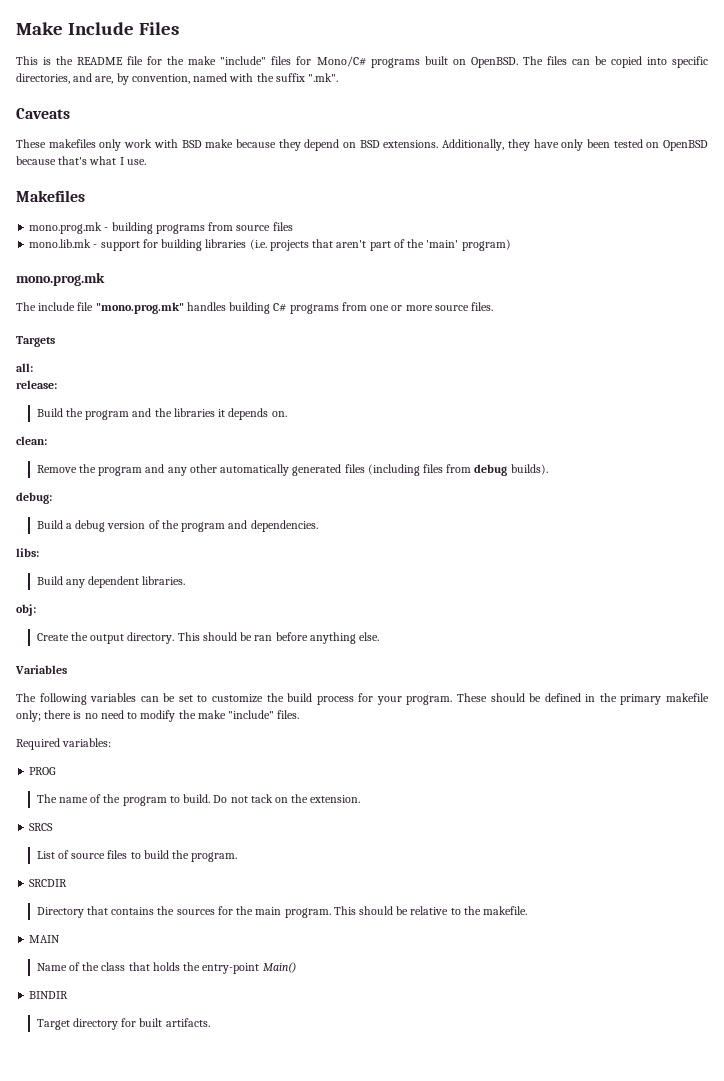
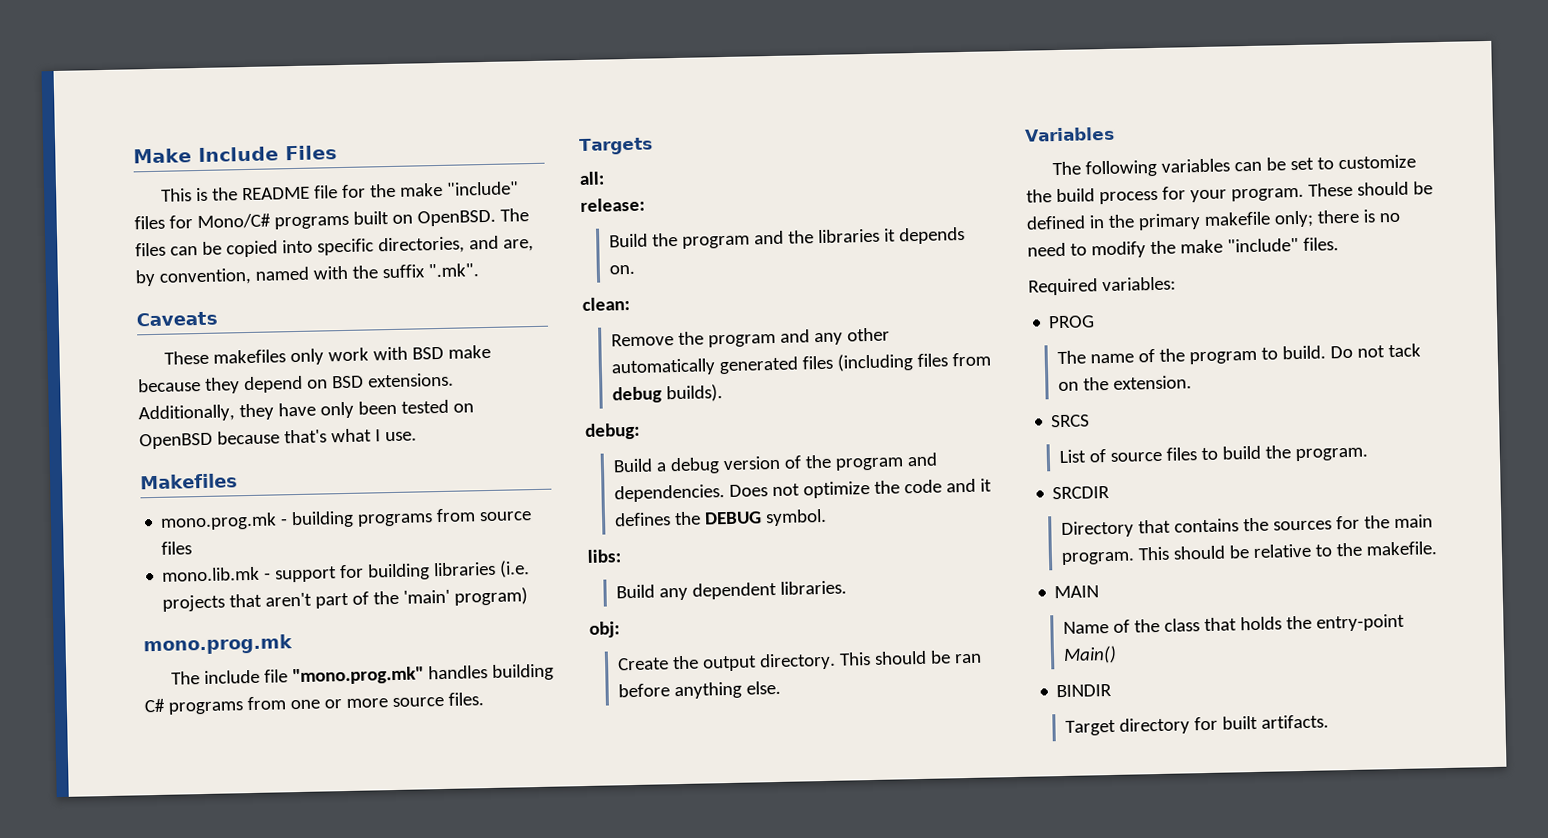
+ Does not optimize the code and it defines the DEBUG symbol.

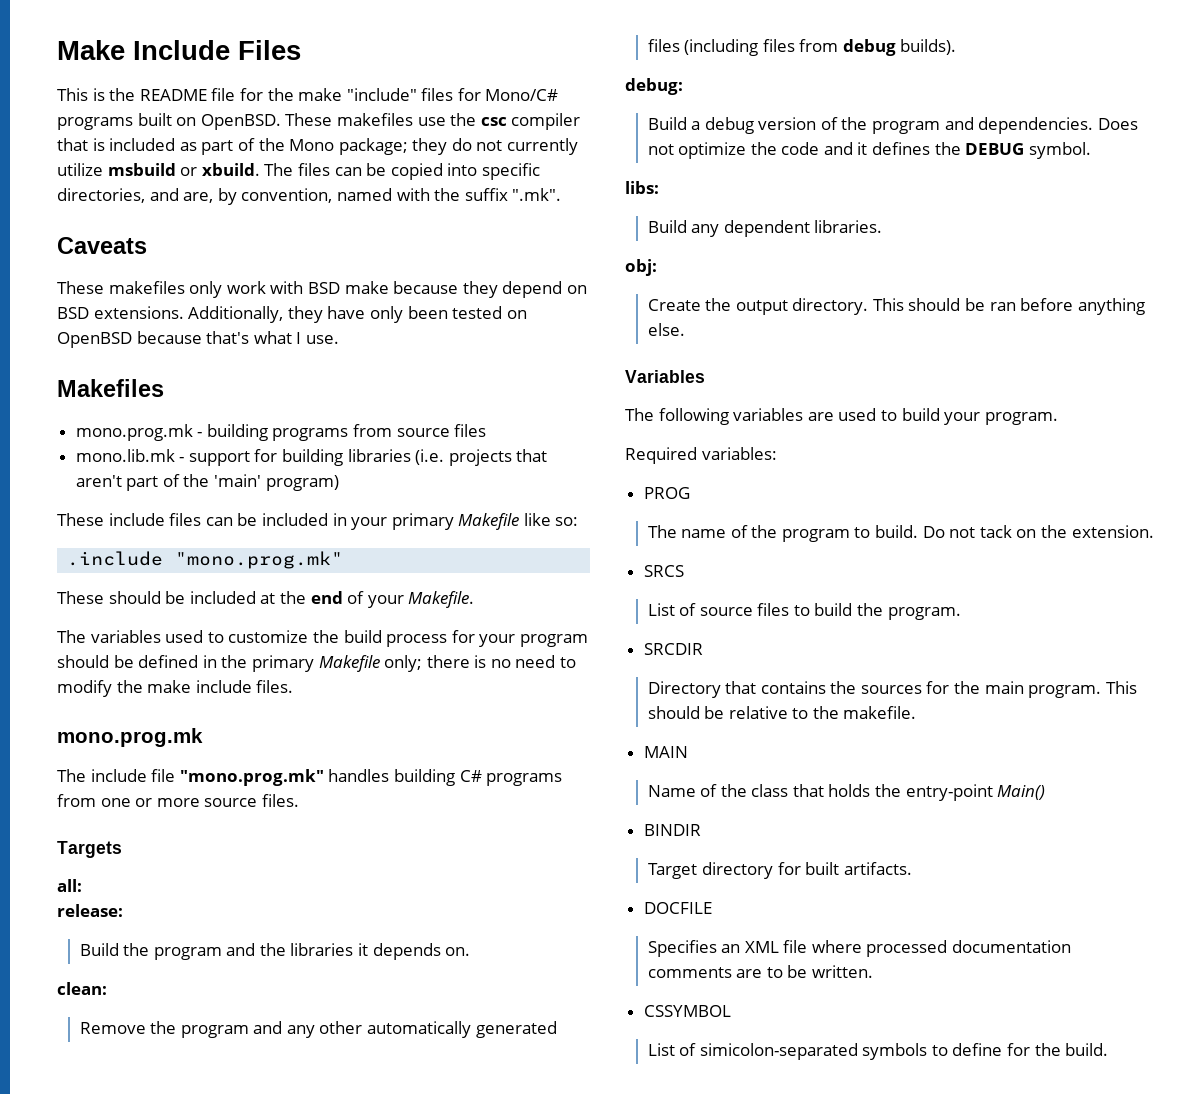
+ These makefiles use the csc compiler that is included as part of the Mono package; they do not currently utilize msbuild or xbuild.
+ These include files can be included in your primary Makefile like so:
+ .include "mono.prog.mk"
+ These should be included at the end of your Makefile.
+ The variables used to customize the build process for your program should be defined in the primary Makefile only; there is no need to modify the make include files.
- The following variables can be set to customize the build process for your program. These should be defined in the primary makefile only; there is no need to modify the make "include" files.
+ The following variables are used to build your program.
+ DOCFILE
+ Specifies an XML file where processed documentation comments are to be written.
+ CSSYMBOL
+ List of simicolon-separated symbols to define for the build.

